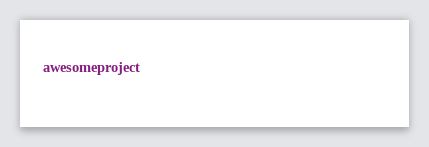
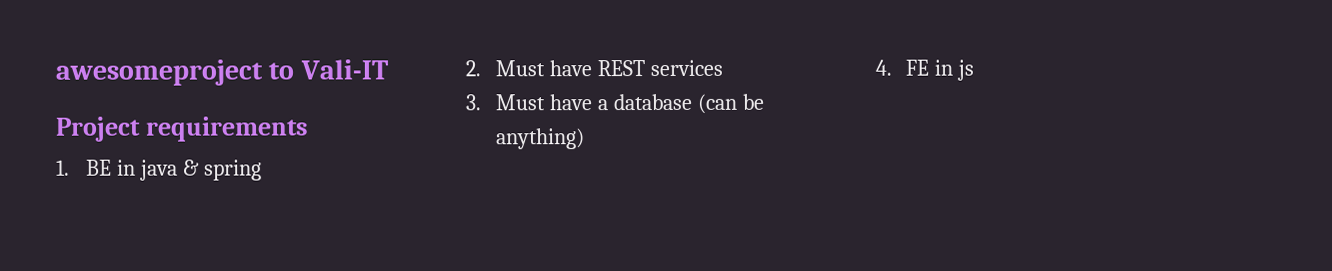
- awesomeproject
+ awesomeproject to Vali-IT
+ Project requirements
+ 1. BE in java & spring
+ 2. Must have REST services
+ 3. Must have a database (can be anything)
+ 4. FE in js

